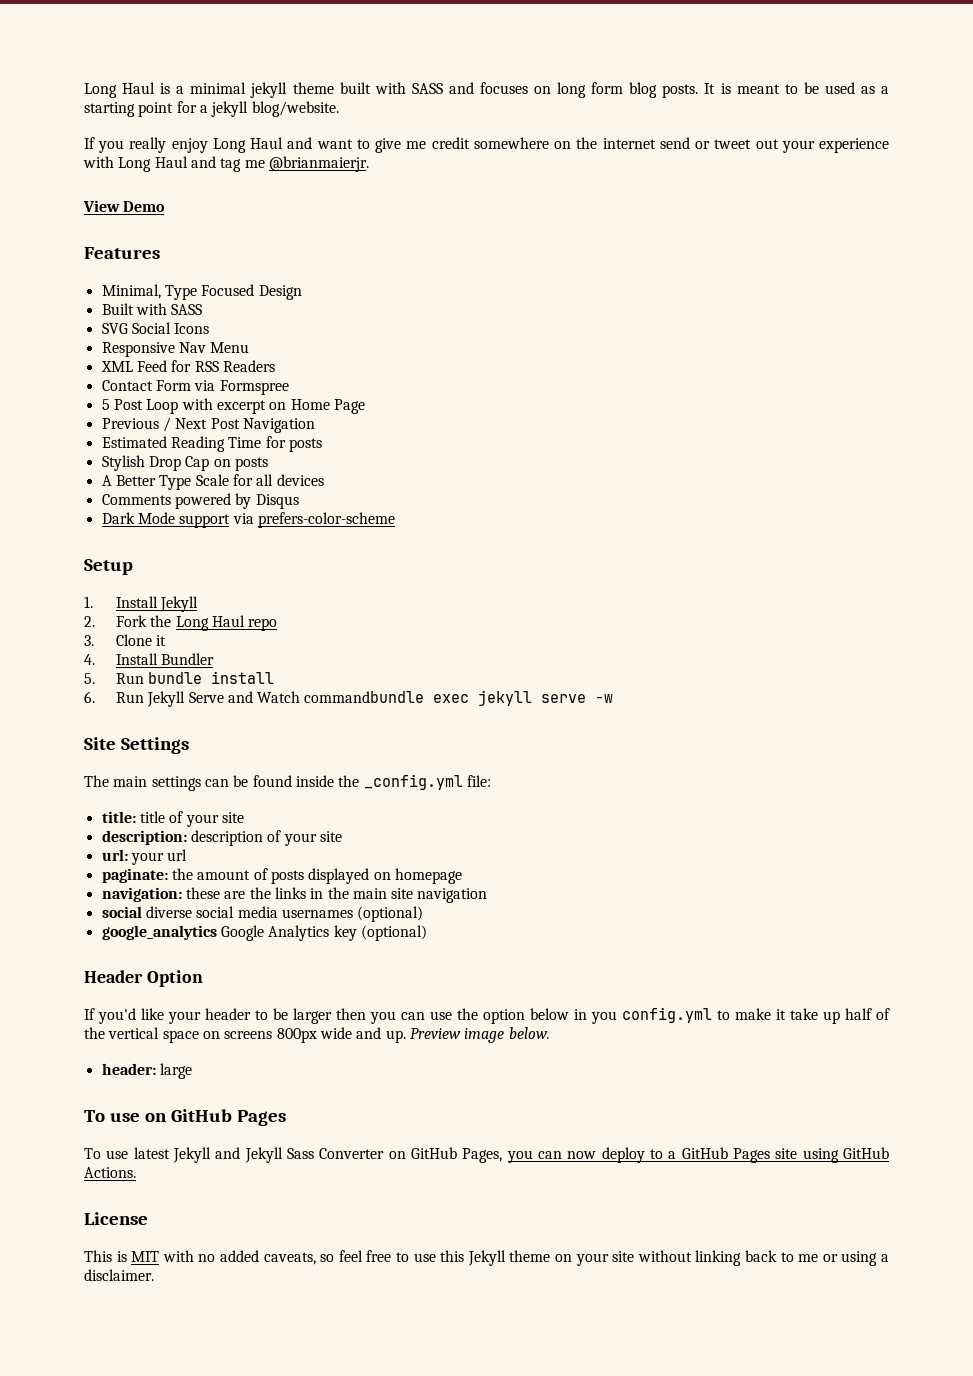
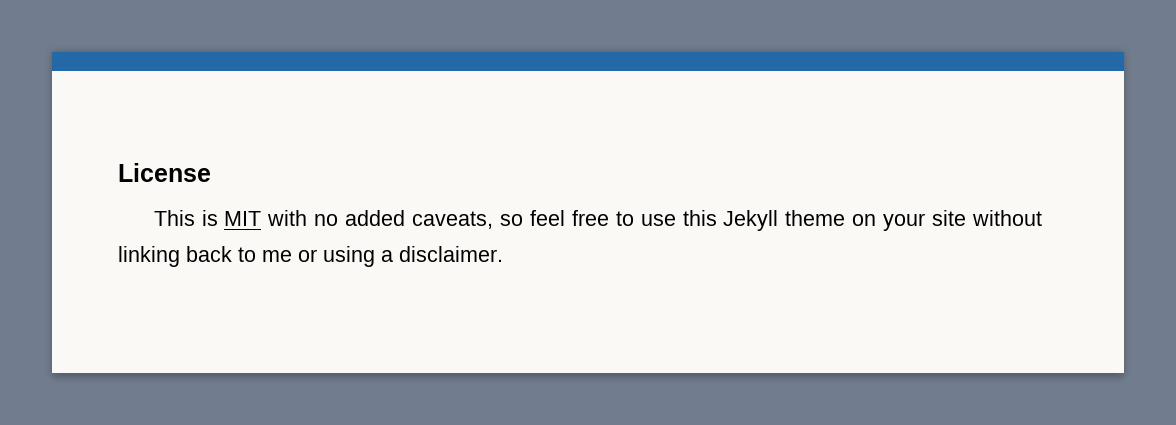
- Long Haul is a minimal jekyll theme built with SASS and focuses on long form blog posts. It is meant to be used as a starting point for a jekyll blog/website.
- If you really enjoy Long Haul and want to give me credit somewhere on the internet send or tweet out your experience with Long Haul and tag me @brianmaierjr.
- View Demo
- Features
- Minimal, Type Focused Design
- Built with SASS
- SVG Social Icons
- Responsive Nav Menu
- XML Feed for RSS Readers
- Contact Form via Formspree
- 5 Post Loop with excerpt on Home Page
- Previous / Next Post Navigation
- Estimated Reading Time for posts
- Stylish Drop Cap on posts
- A Better Type Scale for all devices
- Comments powered by Disqus
- Dark Mode support via prefers-color-scheme
- Setup
- 1. Install Jekyll
- 2. Fork the Long Haul repo
- 3. Clone it
- 4. Install Bundler
- 5. Run bundle install
- 6. Run Jekyll Serve and Watch commandbundle exec jekyll serve -w
- Site Settings
- The main settings can be found inside the _config.yml file:
- title: title of your site
- description: description of your site
- url: your url
- paginate: the amount of posts displayed on homepage
- navigation: these are the links in the main site navigation
- social diverse social media usernames (optional)
- google_analytics Google Analytics key (optional)
- Header Option
- If you'd like your header to be larger then you can use the option below in you config.yml to make it take up half of the vertical space on screens 800px wide and up. Preview image below.
- header: large
- To use on GitHub Pages
- To use latest Jekyll and Jekyll Sass Converter on GitHub Pages, you can now deploy to a GitHub Pages site using GitHub Actions.

